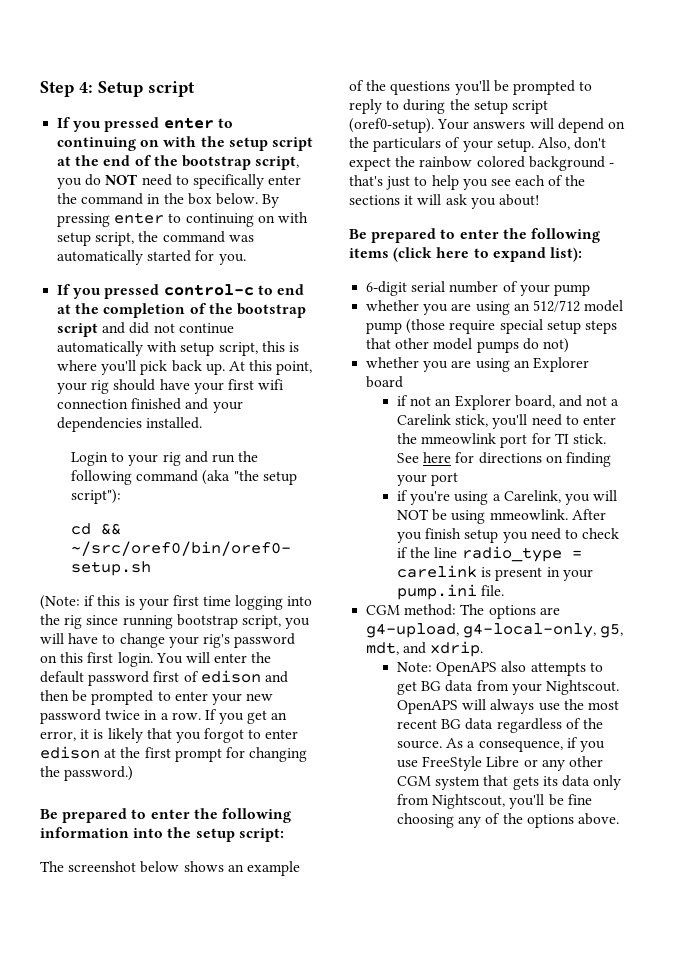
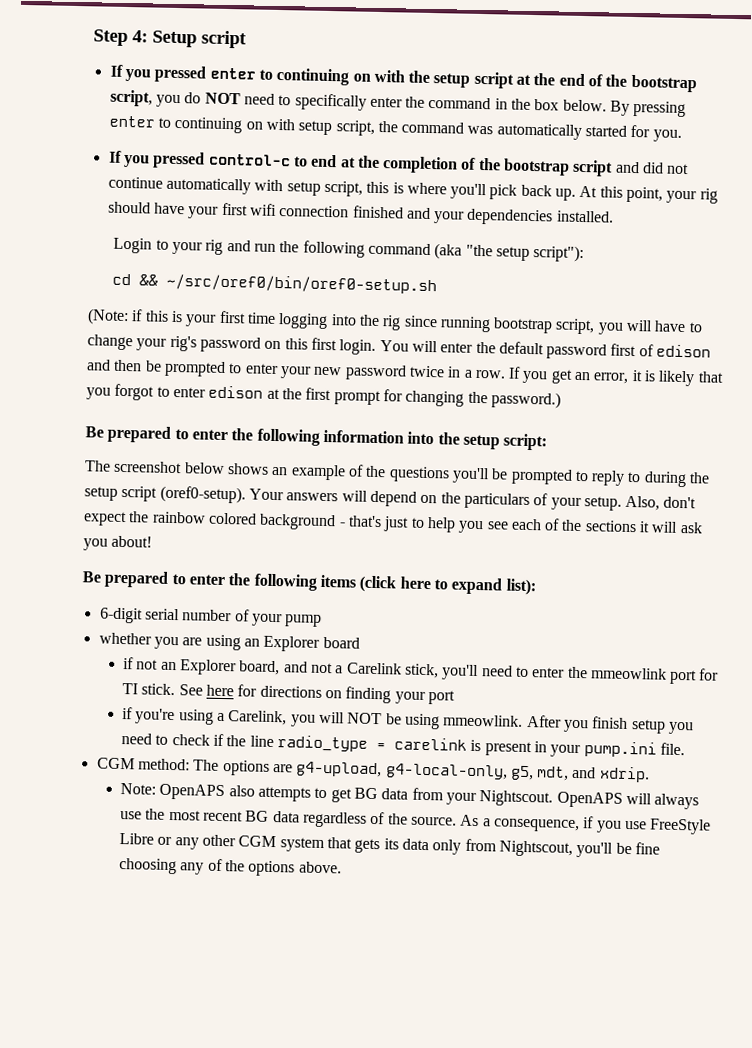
- whether you are using an 512/712 model pump (those require special setup steps that other model pumps do not)

